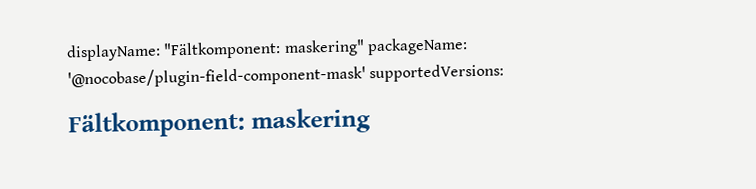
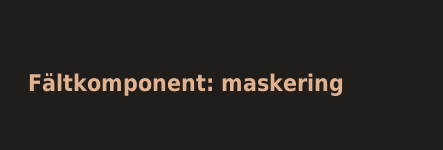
- displayName: "Fältkomponent: maskering" packageName: '@nocobase/plugin-field-component-mask' supportedVersions:

